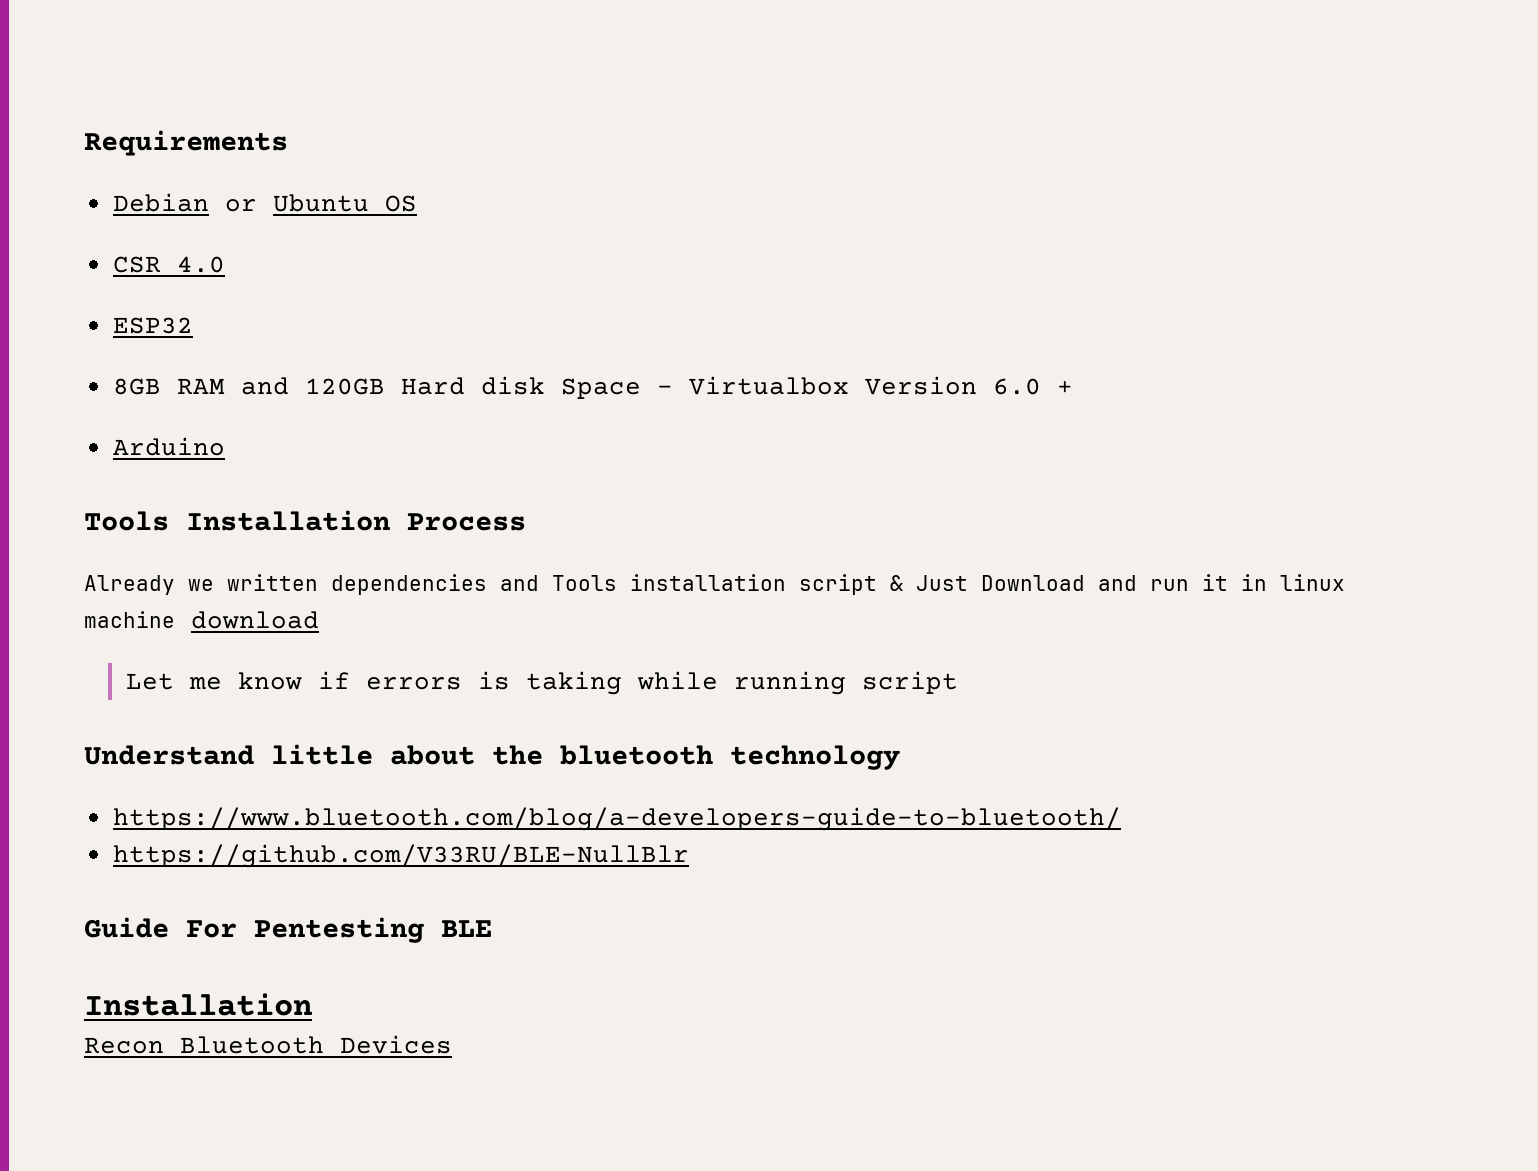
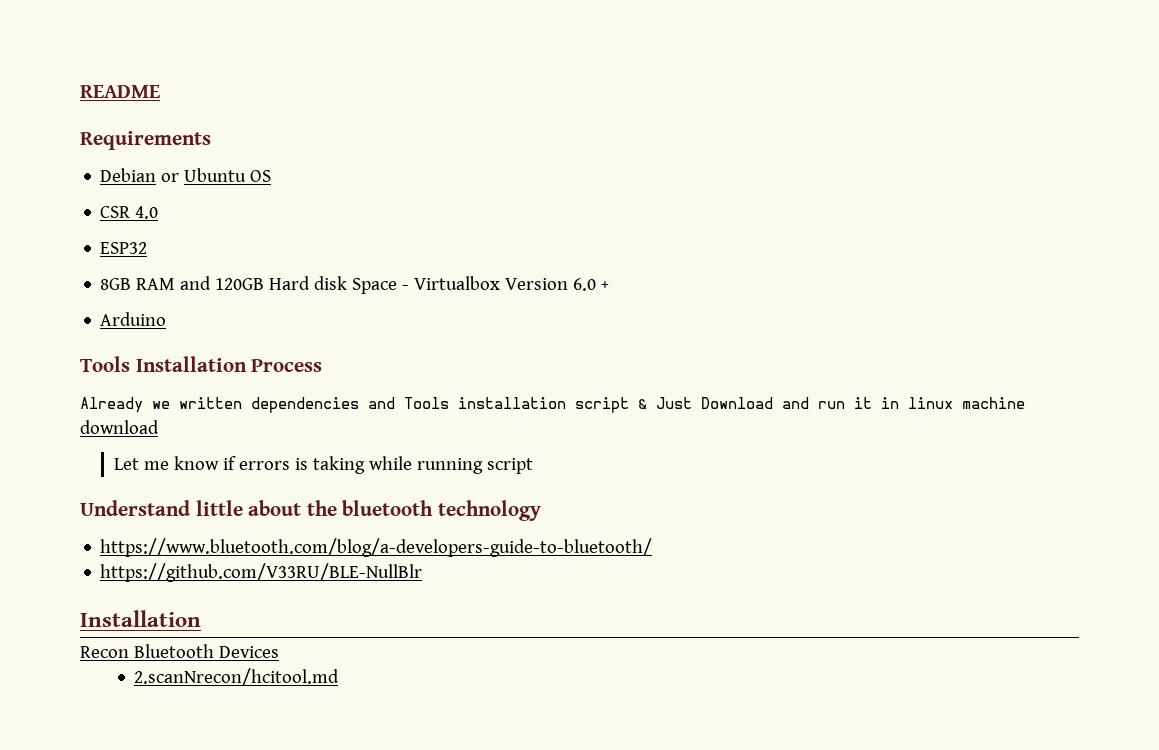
+ README
- Guide For Pentesting BLE
+ 2.scanNrecon/hcitool.md

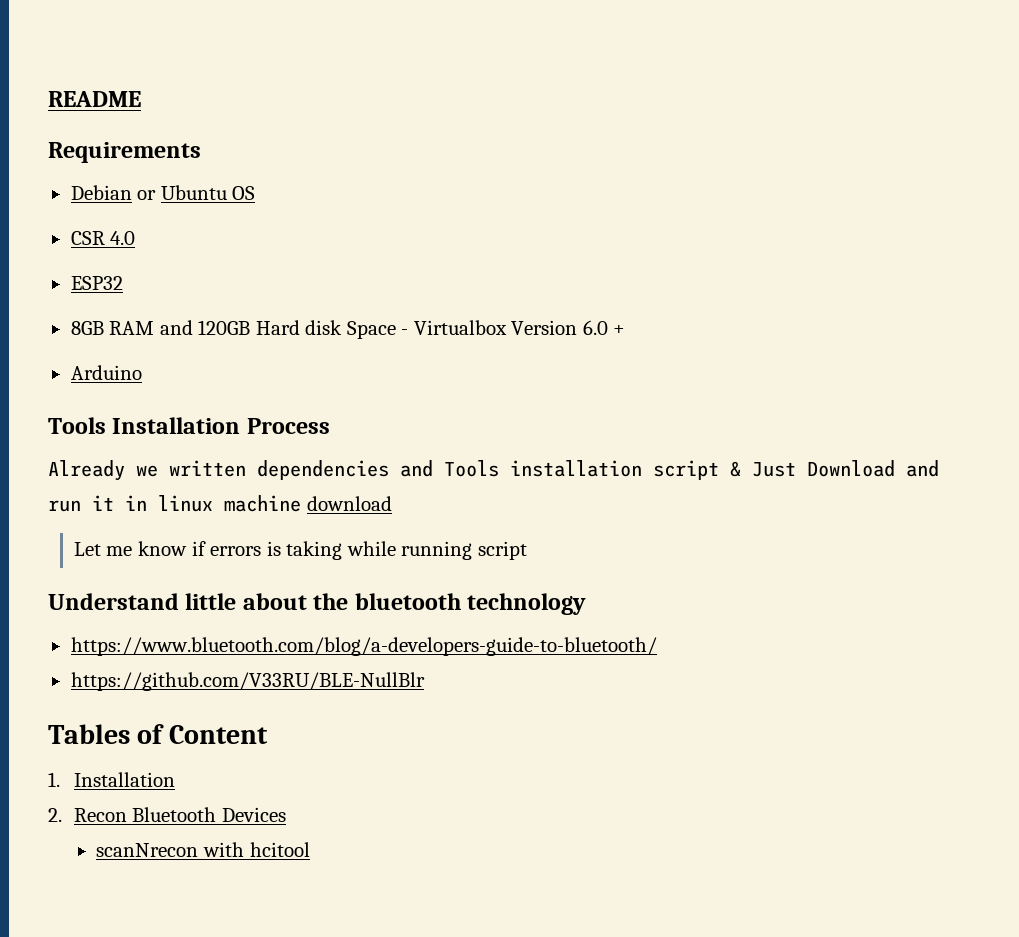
  https://github.com/V33RU/BLE-NullBlr
- Installation
+ Tables of Content
+ 1. Installation
- Recon Bluetooth Devices
+ 2. Recon Bluetooth Devices
- 2.scanNrecon/hcitool.md
+ scanNrecon with hcitool

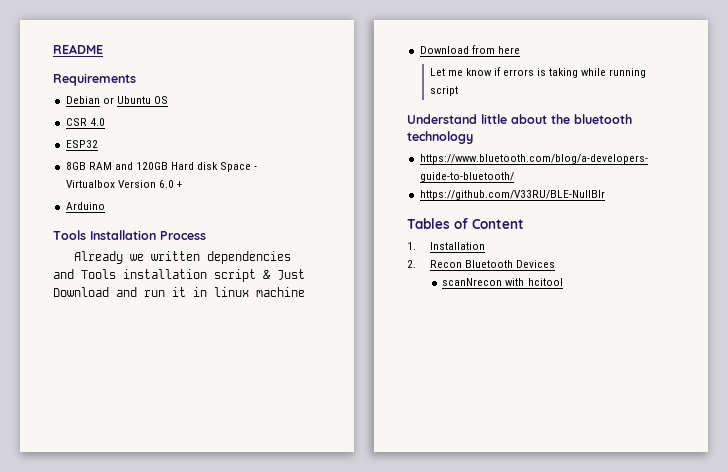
- Already we written dependencies and Tools installation script & Just Download and run it in linux machine download
+ Already we written dependencies and Tools installation script & Just Download and run it in linux machine
+ Download from here

